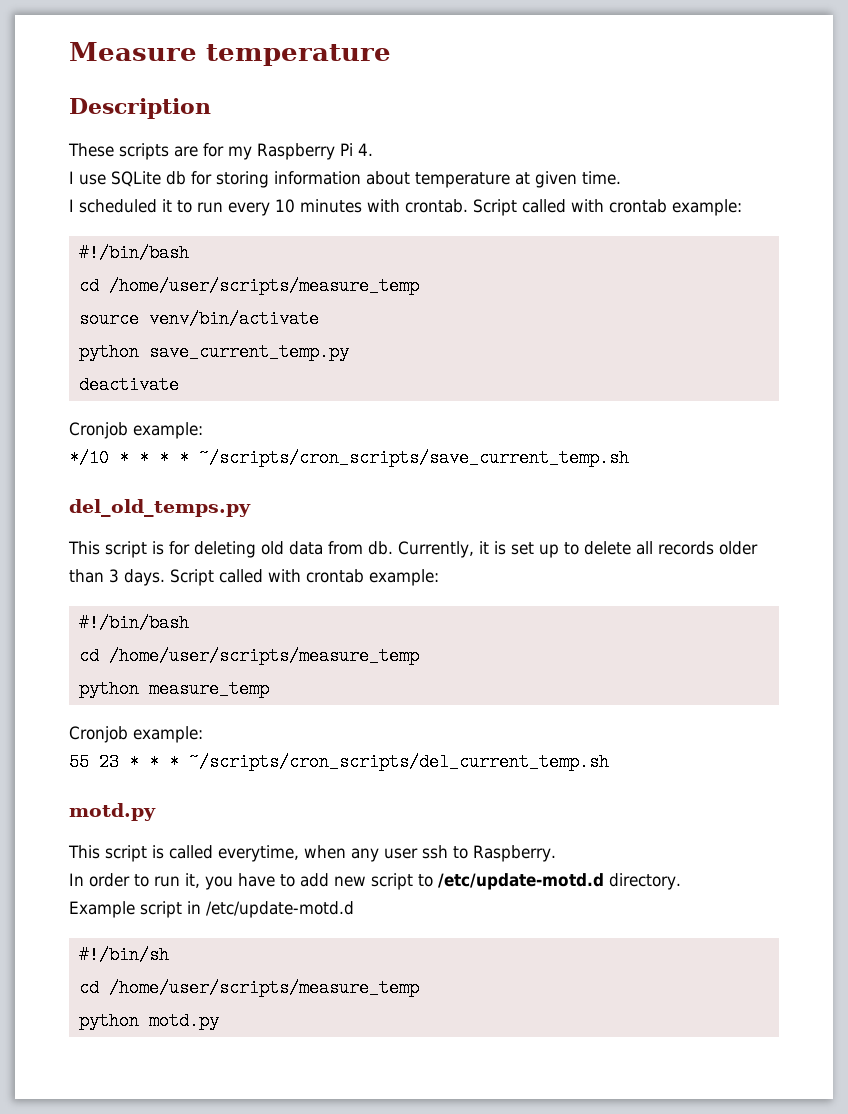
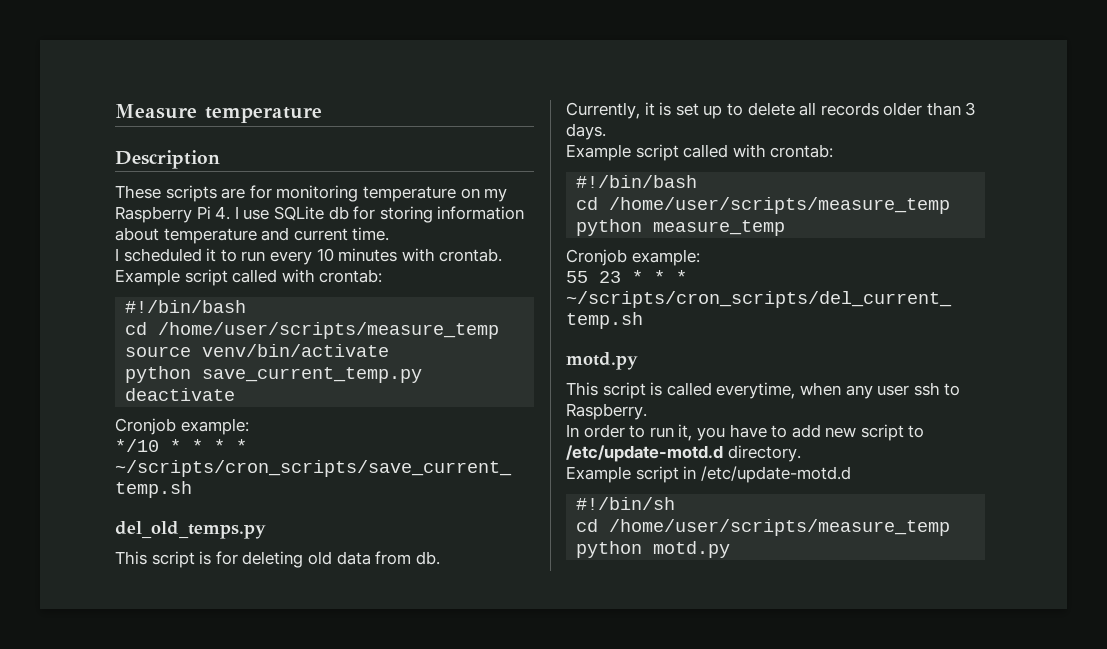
- These scripts are for my Raspberry Pi 4.
- I use SQLite db for storing information about temperature at given time.
+ These scripts are for monitoring temperature on my Raspberry Pi 4. I use SQLite db for storing information about temperature and current time.
- I scheduled it to run every 10 minutes with crontab. Script called with crontab example:
+ I scheduled it to run every 10 minutes with crontab. Example script called with crontab:
- This script is for deleting old data from db. Currently, it is set up to delete all records older than 3 days. Script called with crontab example:
+ This script is for deleting old data from db.
+ Currently, it is set up to delete all records older than 3 days.
+ Example script called with crontab:

